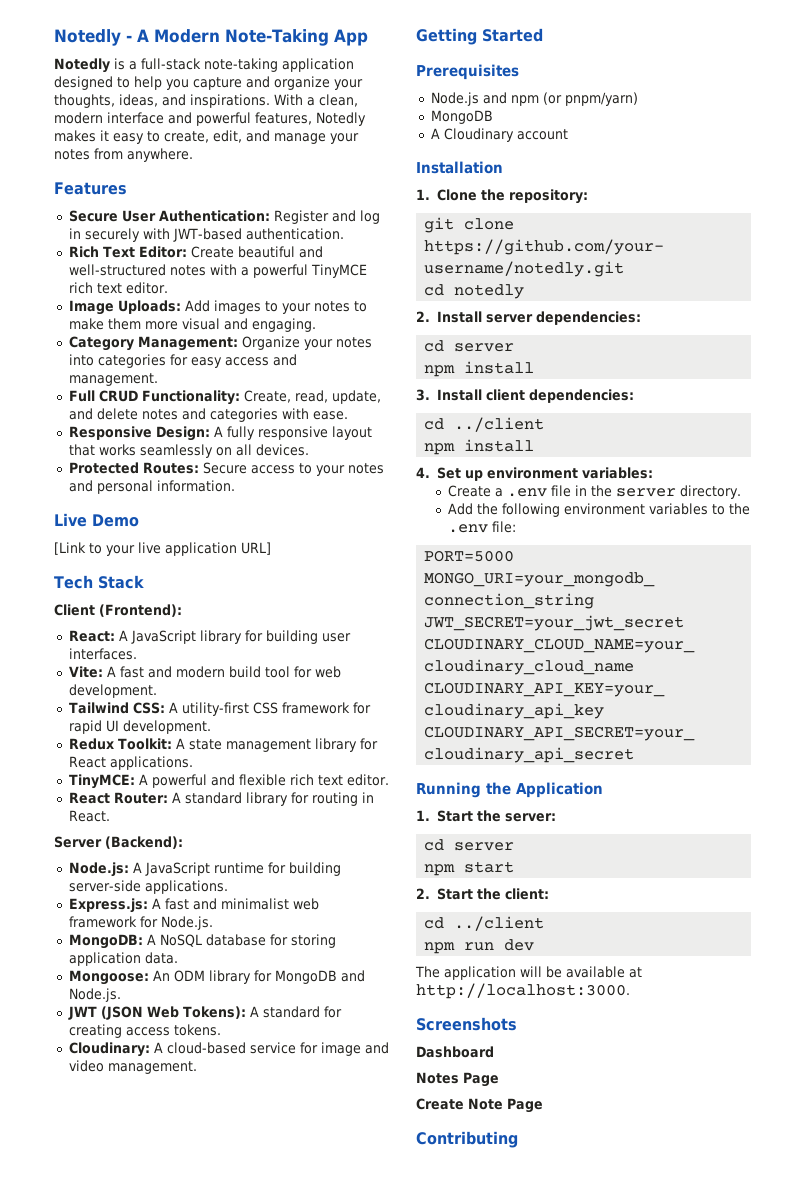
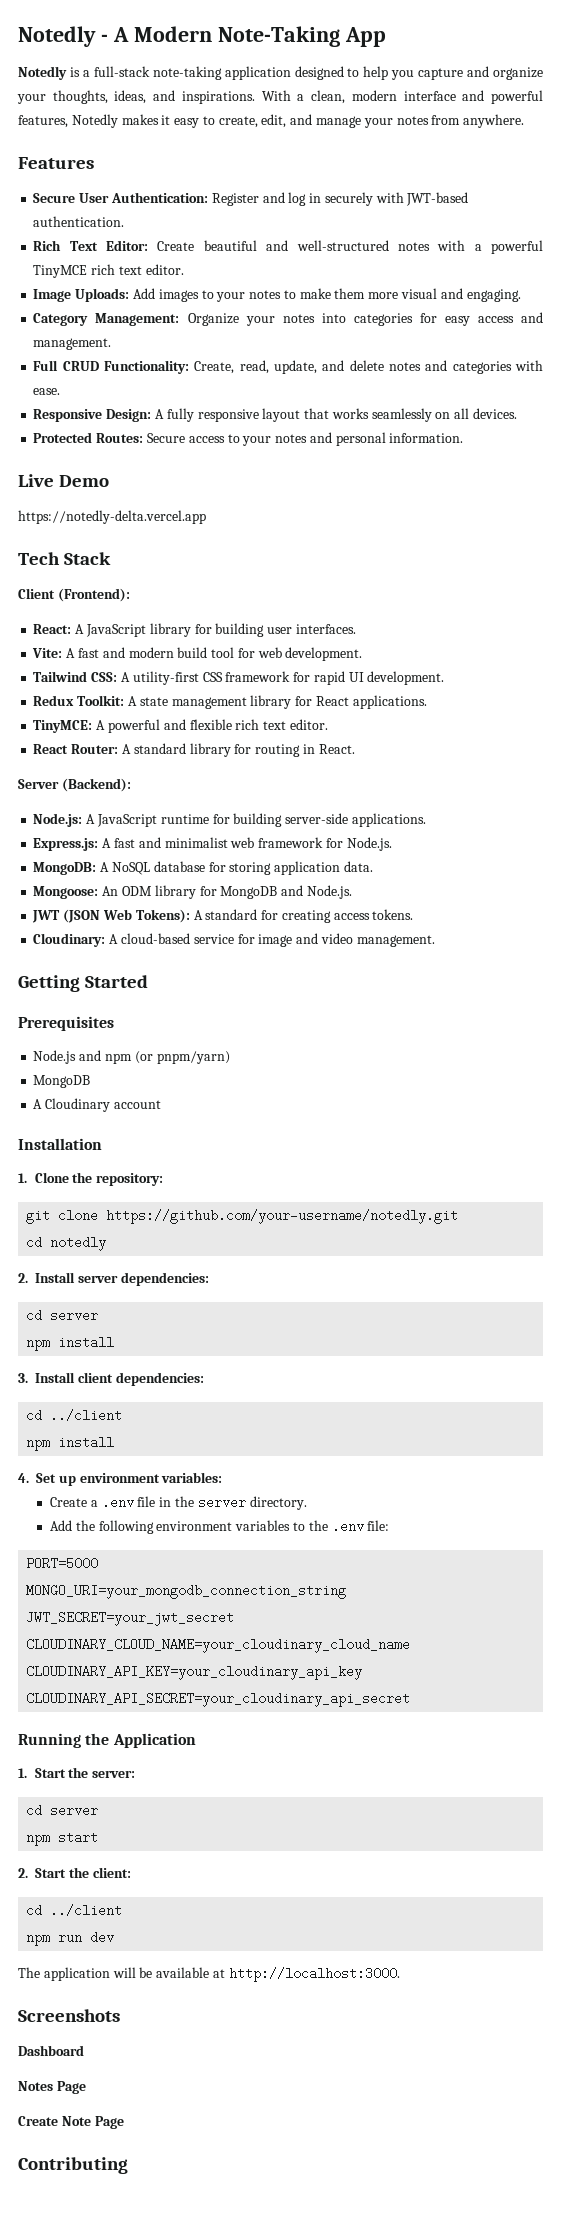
- [Link to your live application URL]
+ https://notedly-delta.vercel.app

